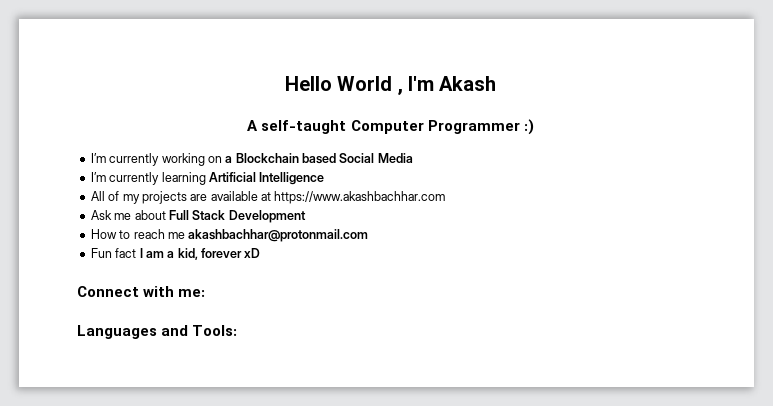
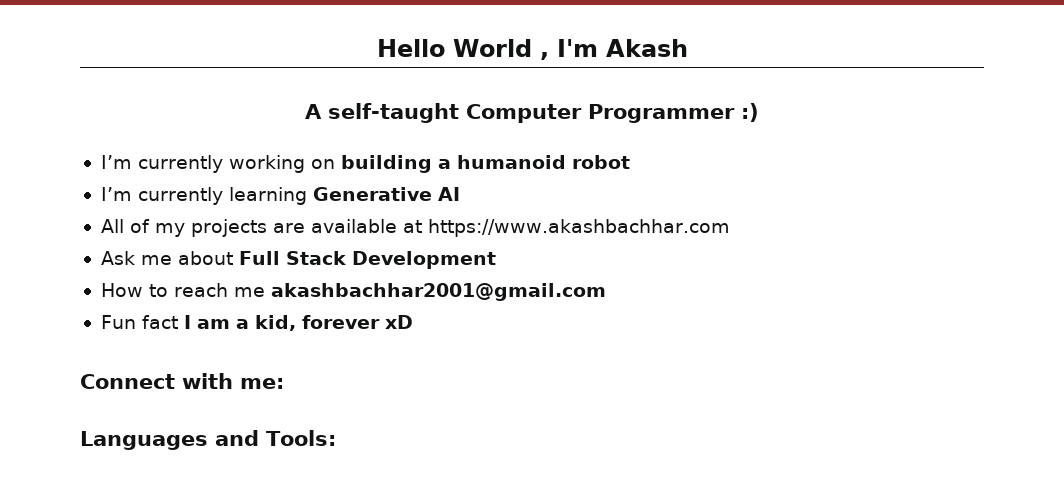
- I’m currently working on a Blockchain based Social Media
+ I’m currently working on building a humanoid robot
- I’m currently learning Artificial Intelligence
+ I’m currently learning Generative AI
- How to reach me akashbachhar@protonmail.com
+ How to reach me akashbachhar2001@gmail.com

